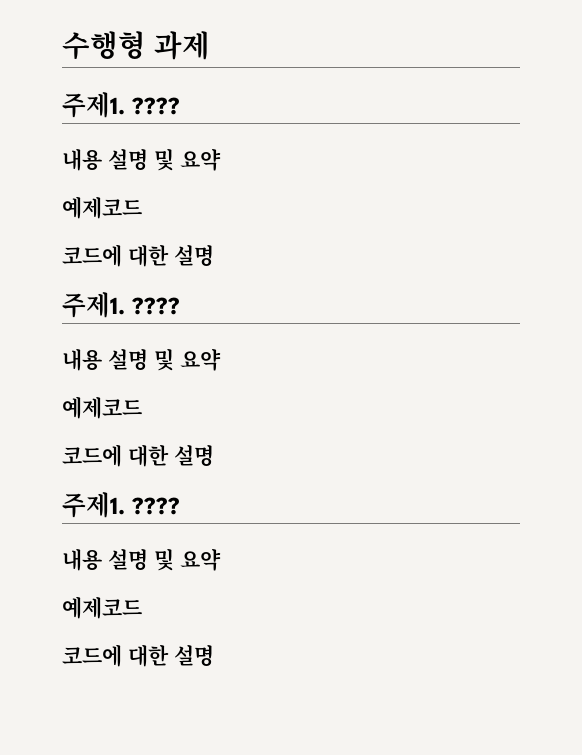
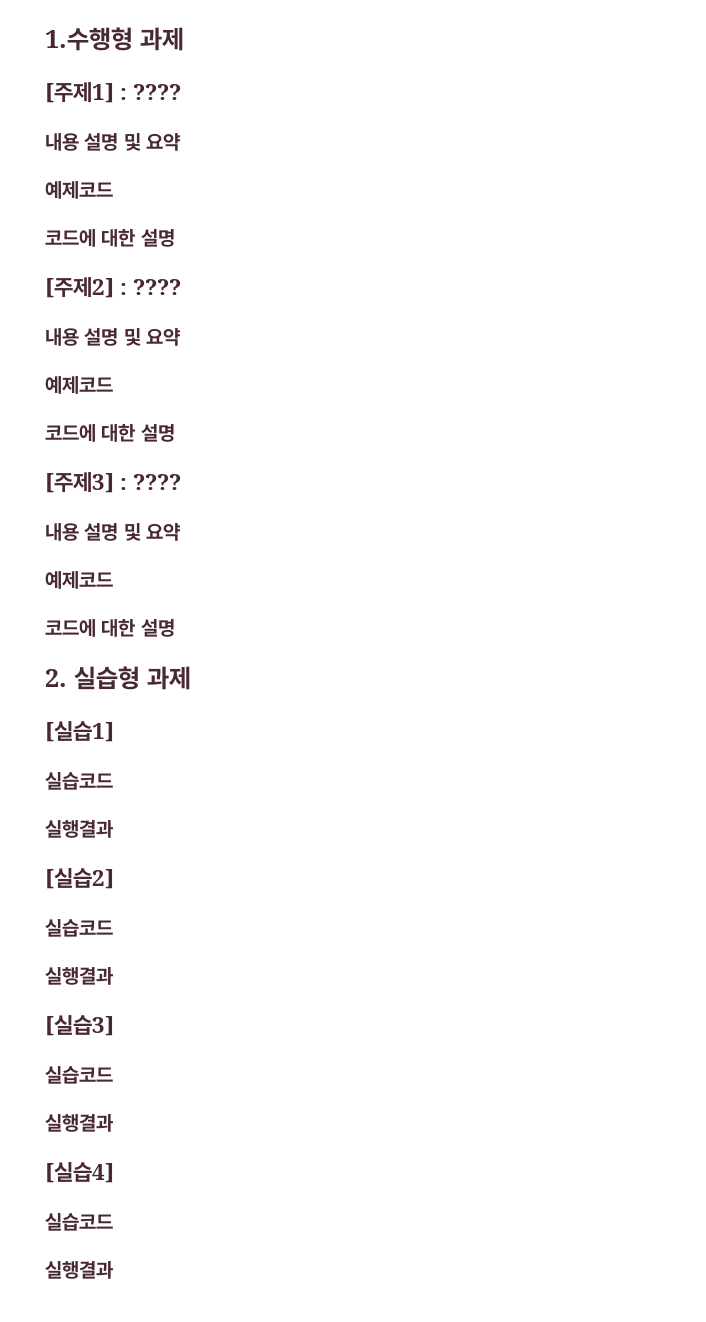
- 수행형 과제
- 주제1. ????
+ 1.수행형 과제
+ [주제1] : ????
  내용 설명 및 요약
  예제코드
  코드에 대한 설명
- 주제1. ????
+ [주제2] : ????
  내용 설명 및 요약
  예제코드
  코드에 대한 설명
- 주제1. ????
+ [주제3] : ????
  내용 설명 및 요약
  예제코드
  코드에 대한 설명
+ 2. 실습형 과제
+ [실습1]
+ 실습코드
+ 실행결과
+ [실습2]
+ 실습코드
+ 실행결과
+ [실습3]
+ 실습코드
+ 실행결과
+ [실습4]
+ 실습코드
+ 실행결과

